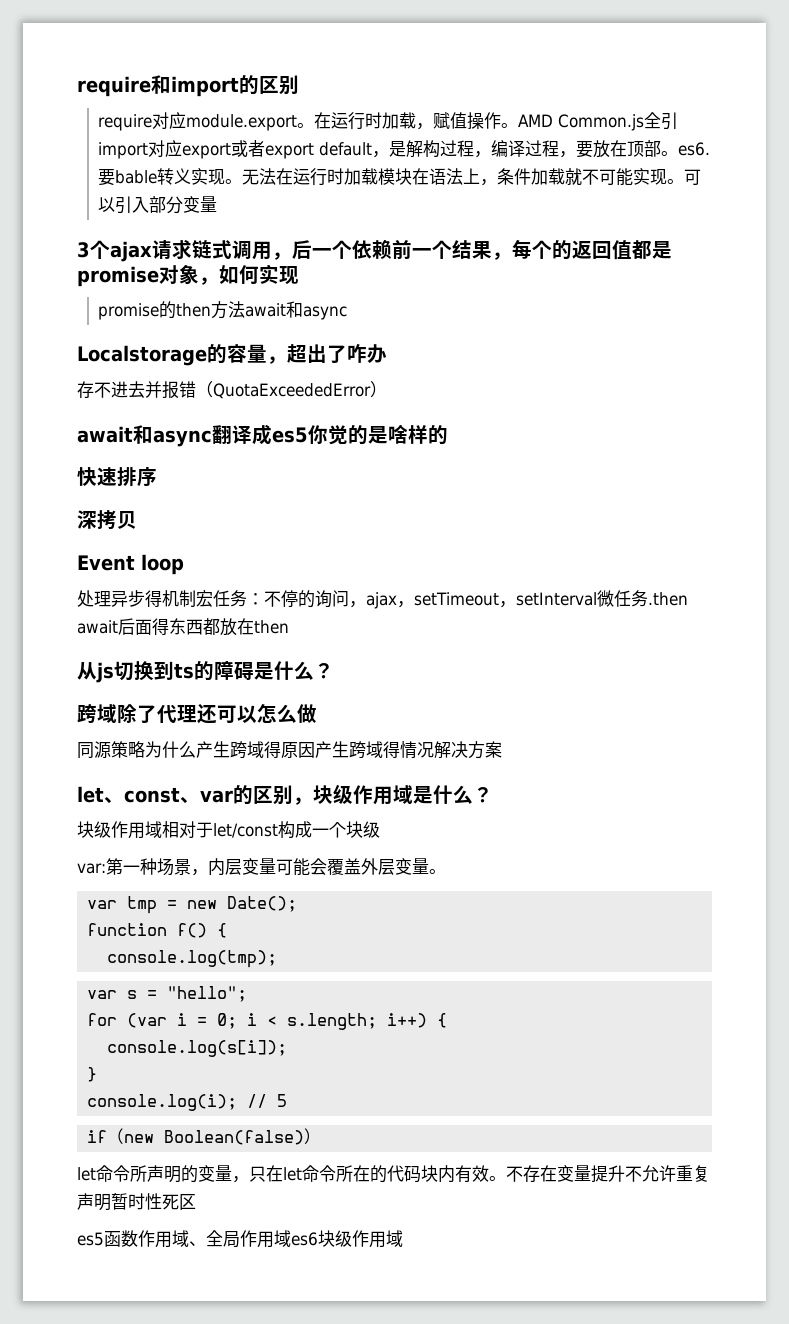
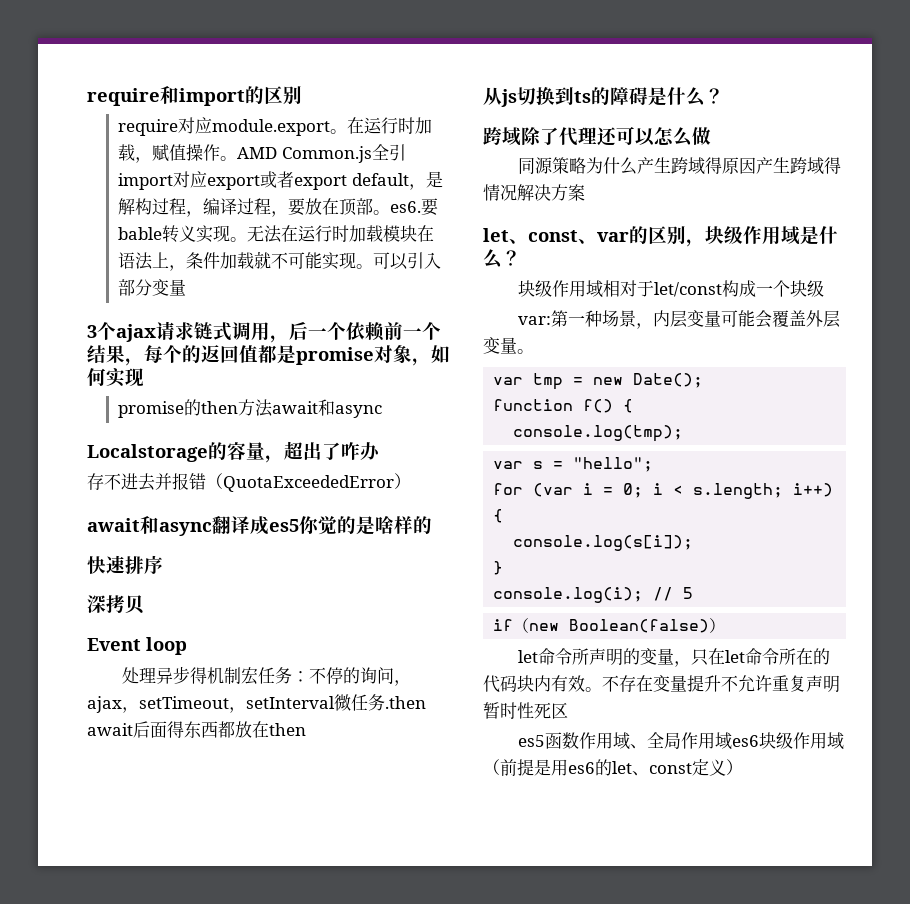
- es5函数作用域、全局作用域es6块级作用域
+ es5函数作用域、全局作用域es6块级作用域（前提是用es6的let、const定义）

